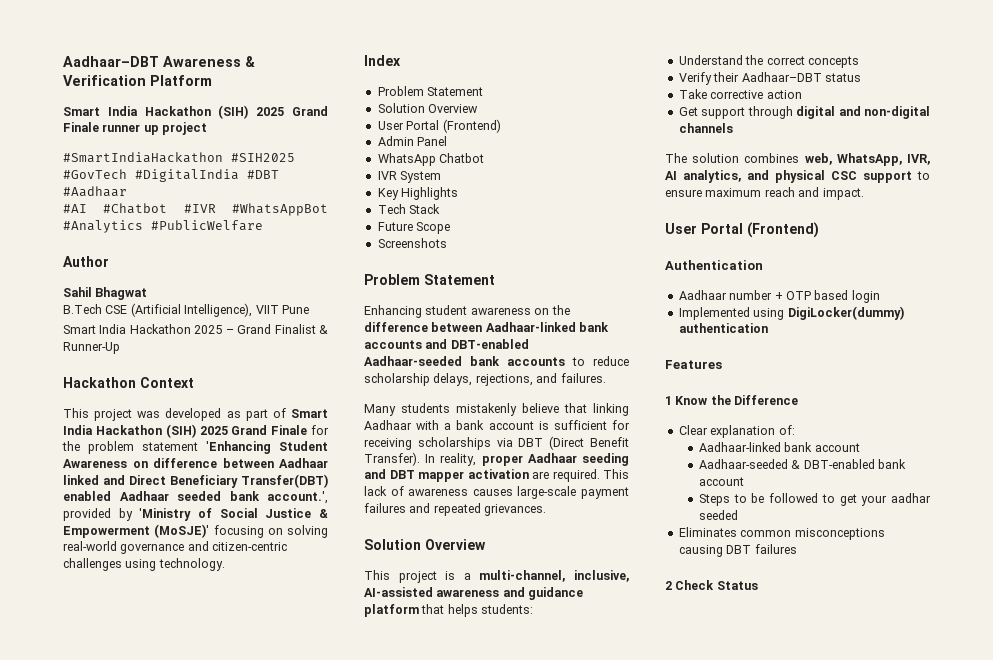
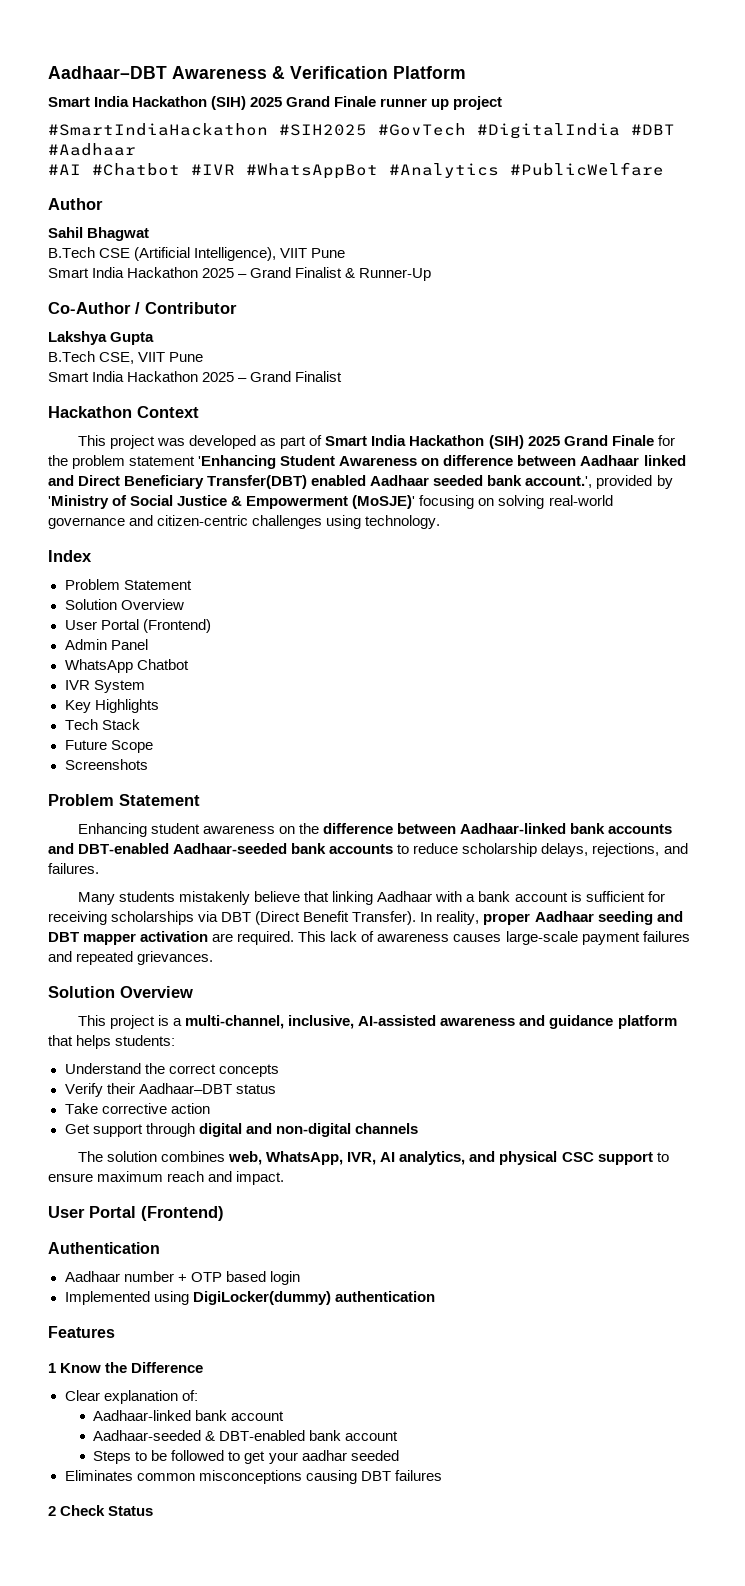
+ Co-Author / Contributor
+ Lakshya Gupta
+ B.Tech CSE, VIIT Pune
+ Smart India Hackathon 2025 – Grand Finalist

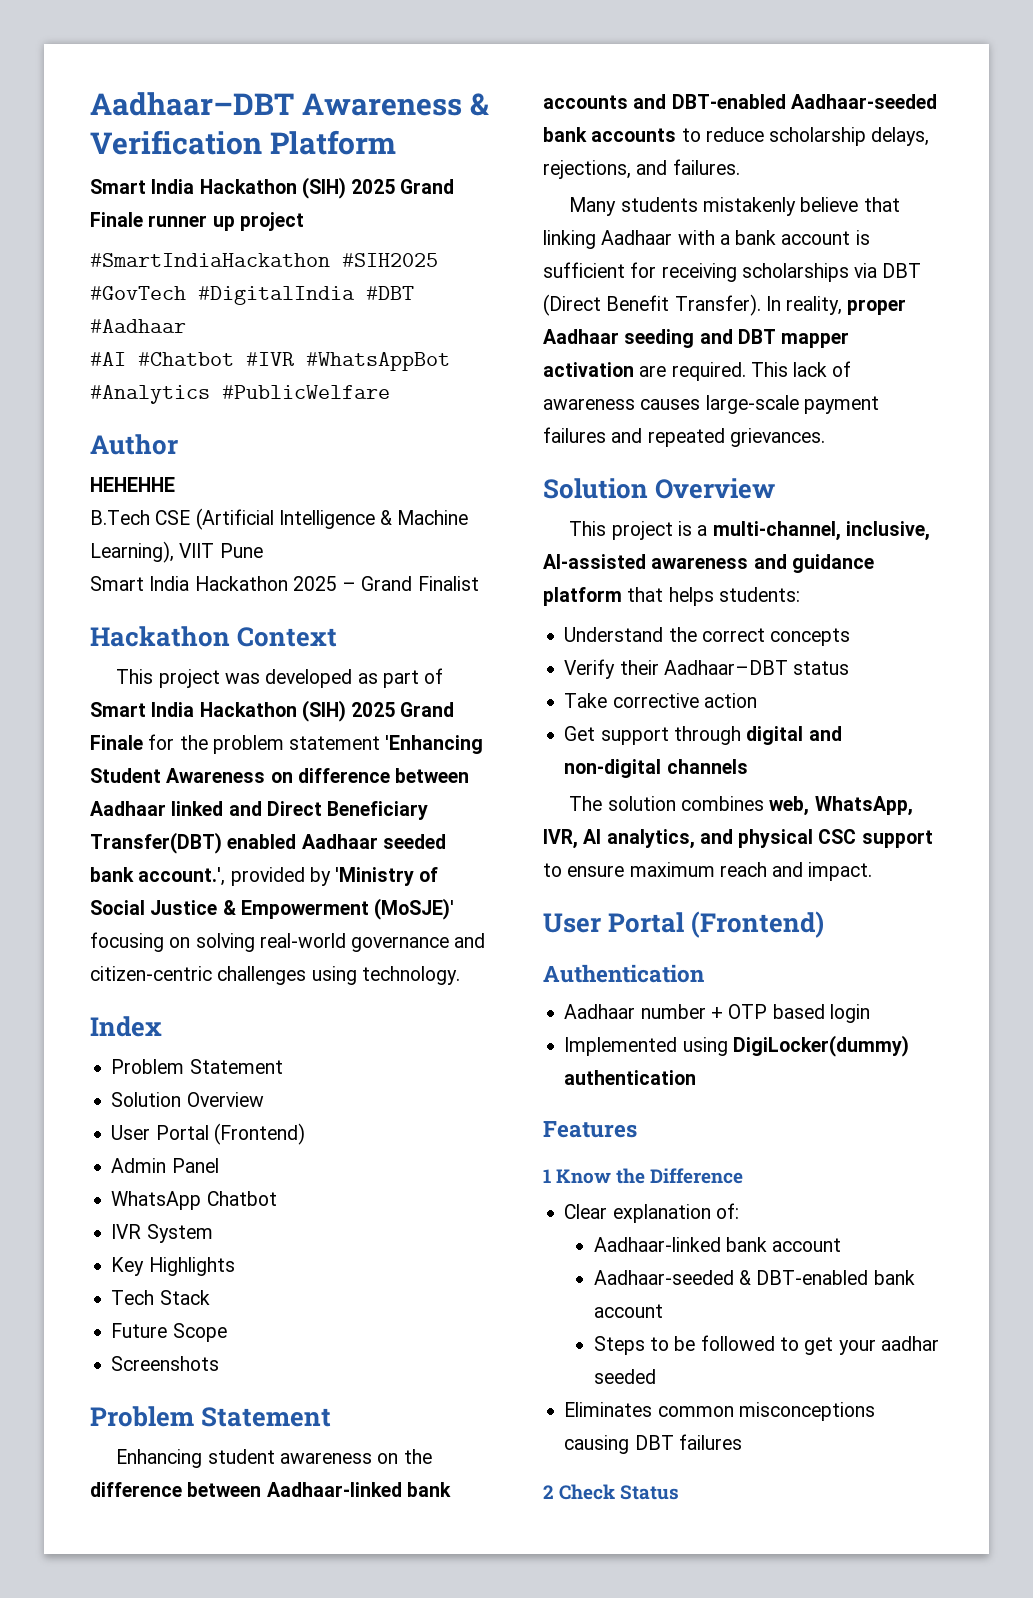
- Sahil Bhagwat
+ HEHEHHE
- B.Tech CSE (Artificial Intelligence), VIIT Pune
- Smart India Hackathon 2025 – Grand Finalist & Runner-Up
- Co-Author / Contributor
- Lakshya Gupta
- B.Tech CSE, VIIT Pune
+ B.Tech CSE (Artificial Intelligence & Machine Learning), VIIT Pune

